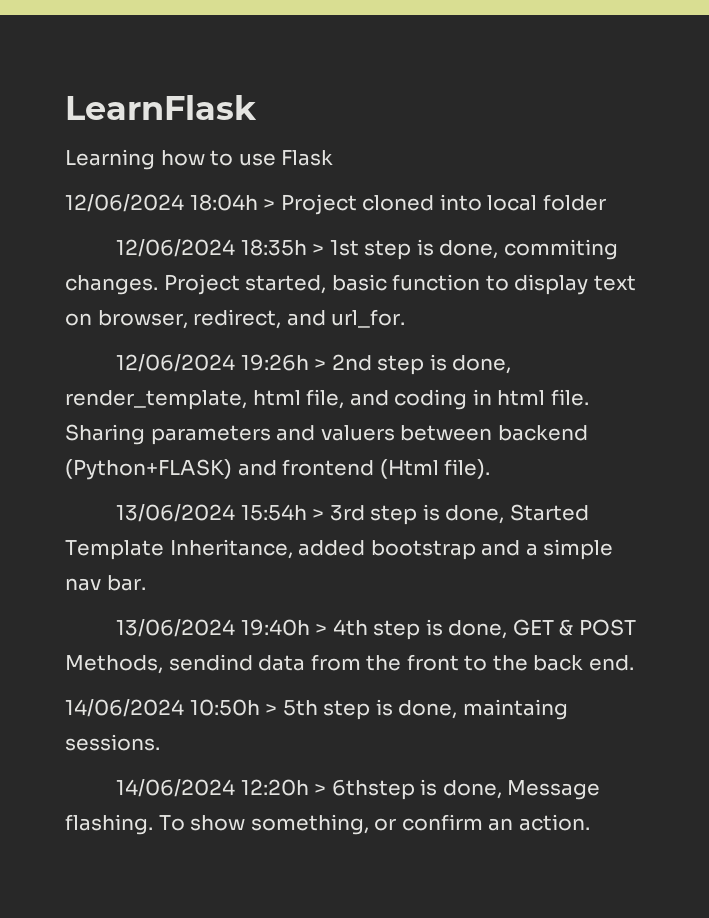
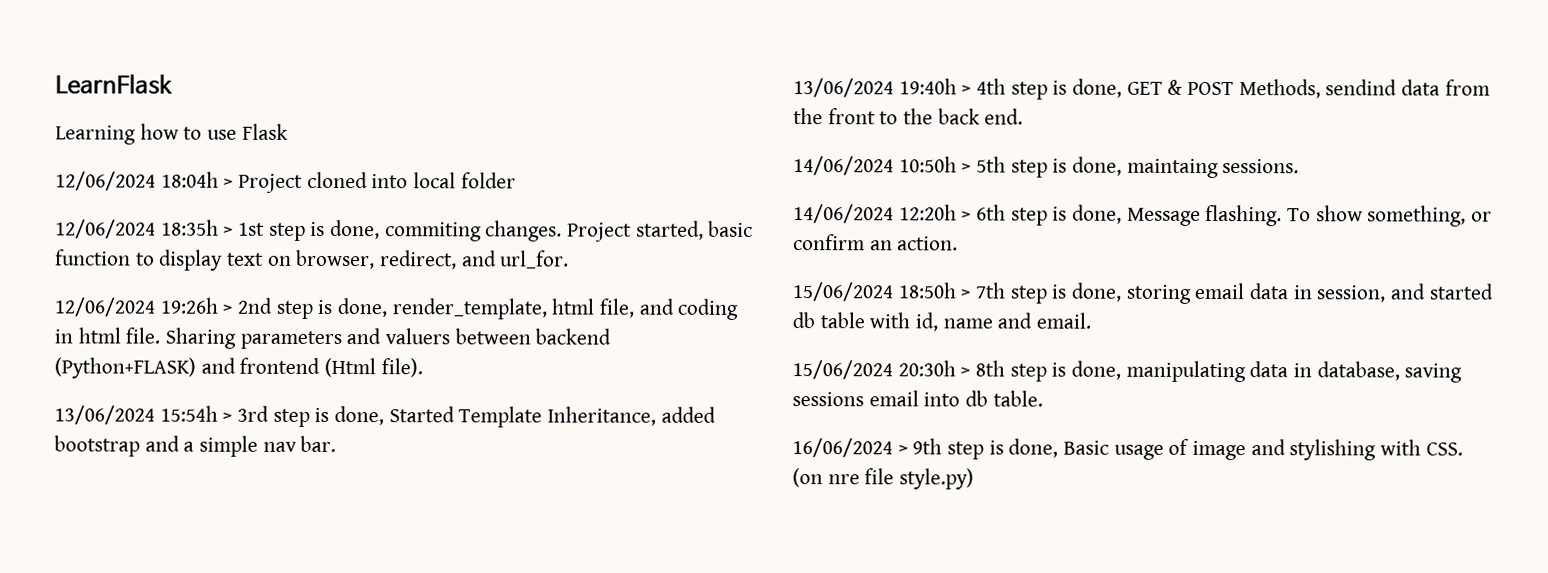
- 14/06/2024 12:20h > 6thstep is done, Message flashing.
+ 14/06/2024 12:20h > 6th step is done, Message flashing.
+ 15/06/2024 18:50h > 7th step is done, storing email data in session, and started db table with id, name and email.
+ 15/06/2024 20:30h > 8th step is done, manipulating data in database, saving sessions email into db table.
+ 16/06/2024 > 9th step is done, Basic usage of image and stylishing with CSS. (on nre file style.py)

